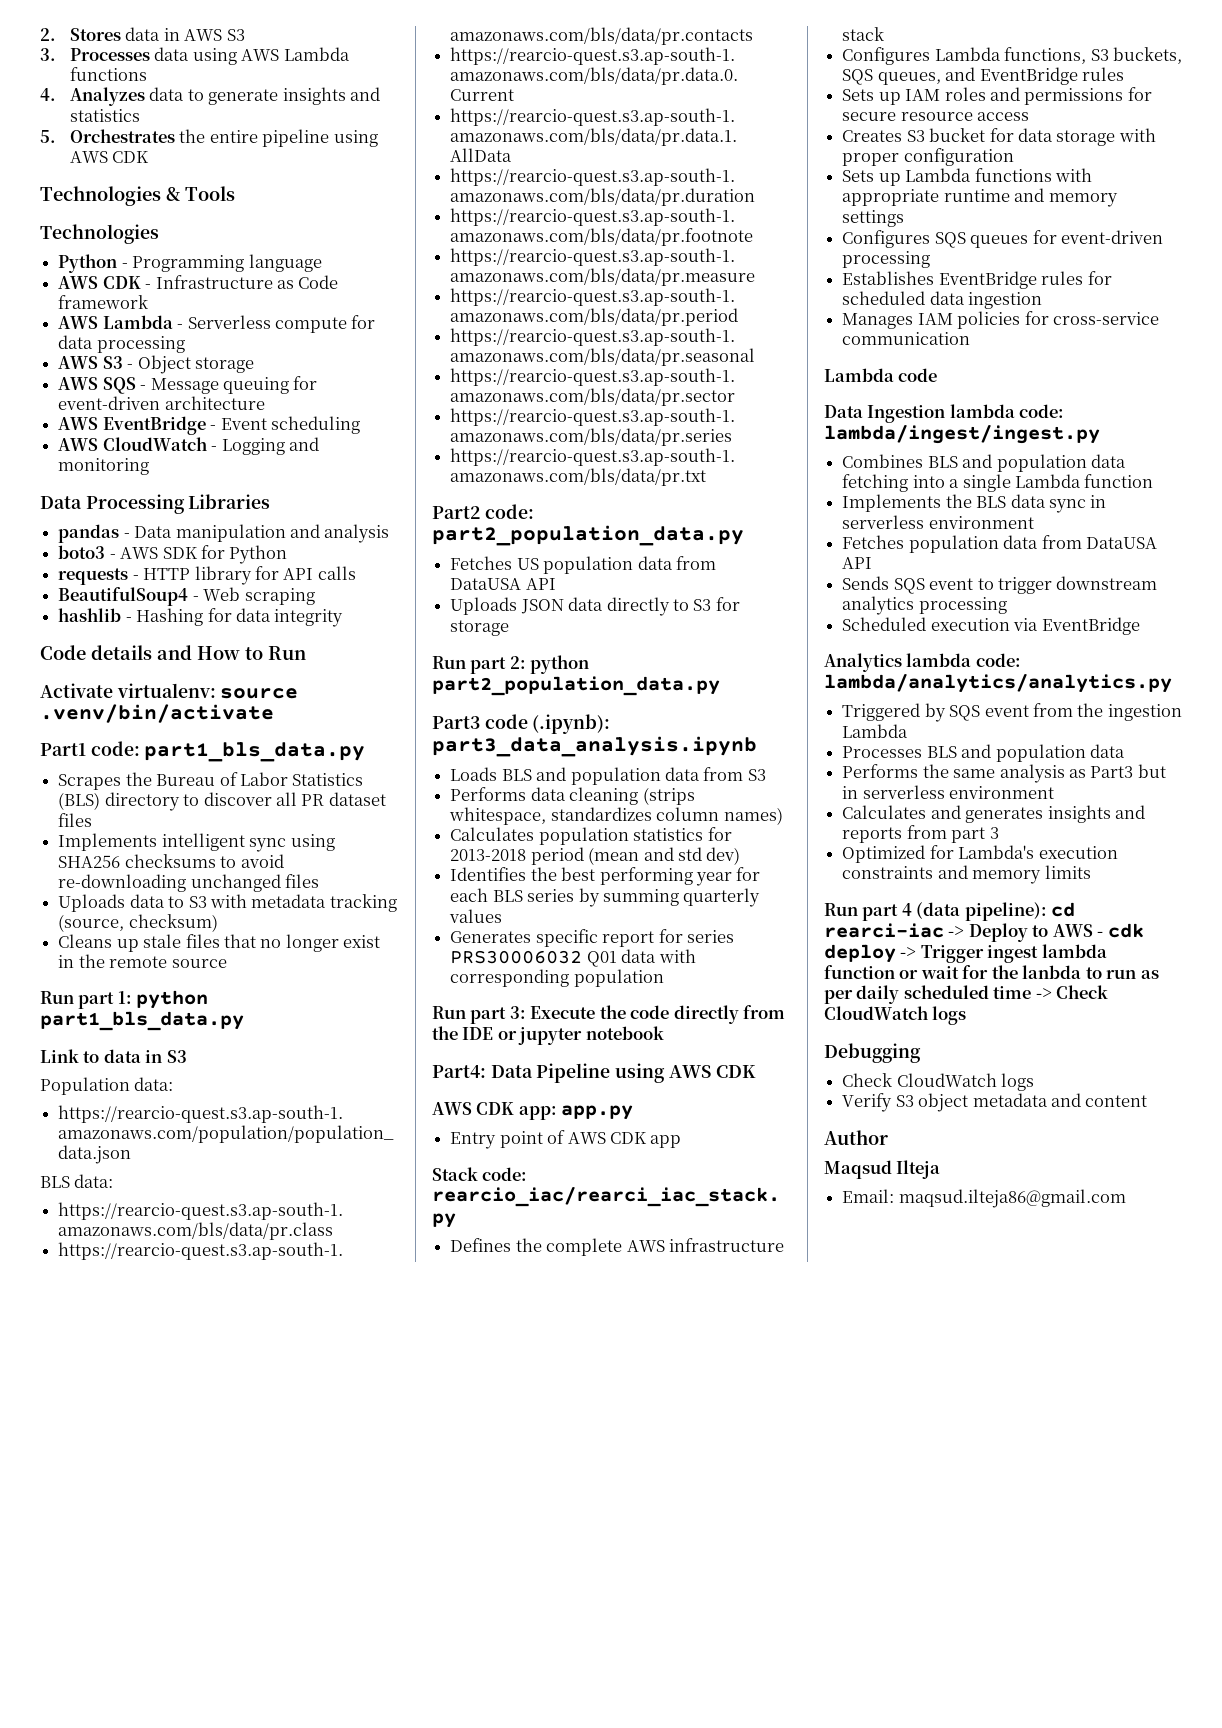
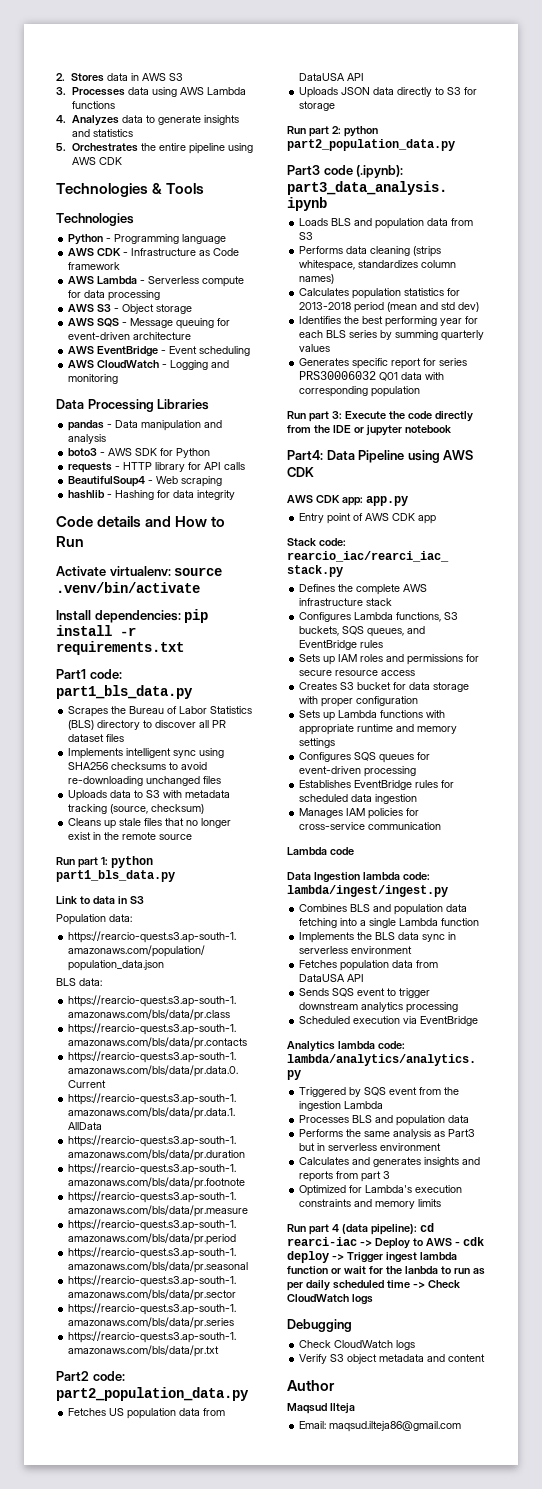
+ Install dependencies: pip install -r requirements.txt

